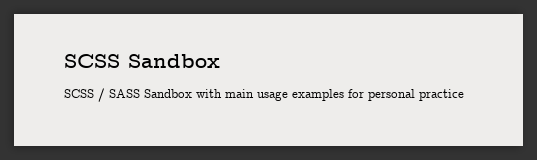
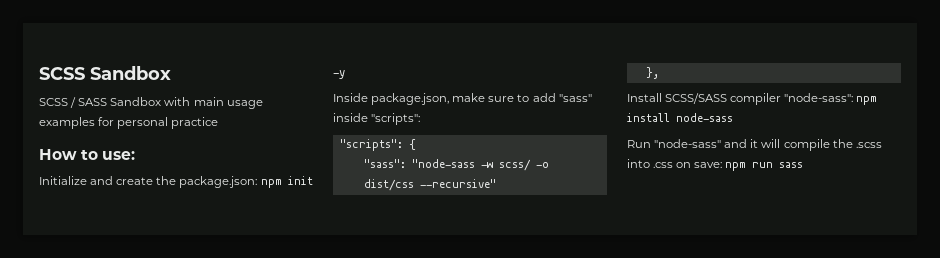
+ How to use:
+ Initialize and create the package.json: npm init -y
+ Inside package.json, make sure to add "sass" inside "scripts":
+ "scripts": {
+ "sass": "node-sass -w scss/ -o dist/css --recursive"
+ },
+ Install SCSS/SASS compiler "node-sass": npm install node-sass
+ Run "node-sass" and it will compile the .scss into .css on save: npm run sass

